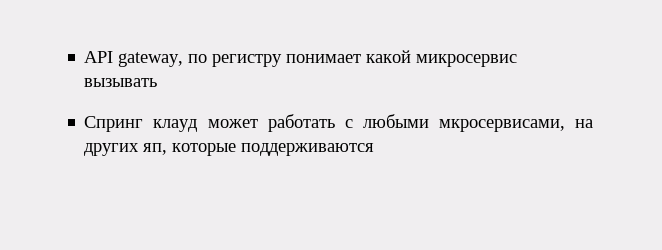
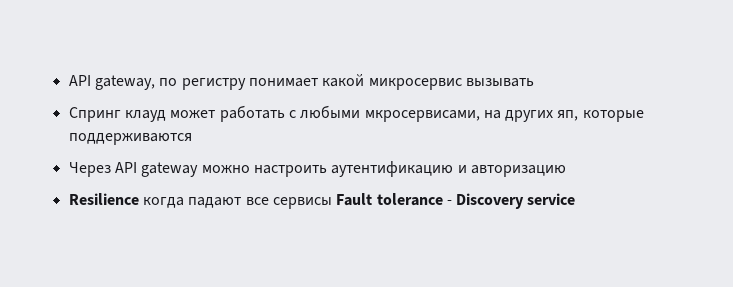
+ Через API gateway можно настроить аутентификацию и авторизацию
+ Resilience когда падают все сервисы Fault tolerance - Discovery service

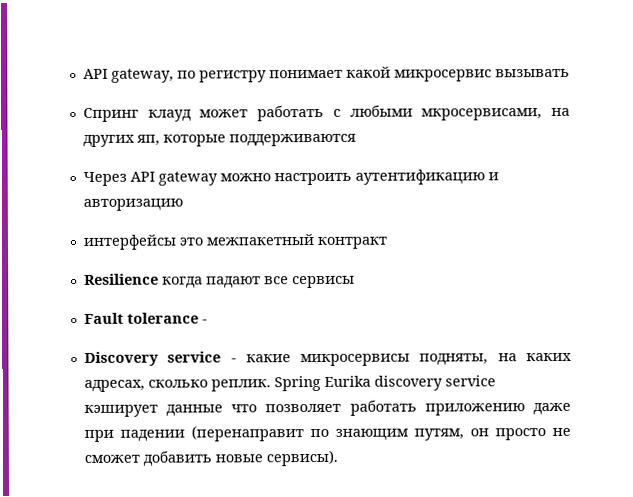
+ интерфейсы это межпакетный контракт
- Resilience когда падают все сервисы Fault tolerance - Discovery service
+ Resilience когда падают все сервисы
+ Fault tolerance -
+ Discovery service - какие микросервисы подняты, на каких адресах, сколько реплик. Spring Eurika discovery service кэширует данные что позволяет работать приложению даже при падении (перенаправит по знающим путям, он просто не сможет добавить новые сервисы).

